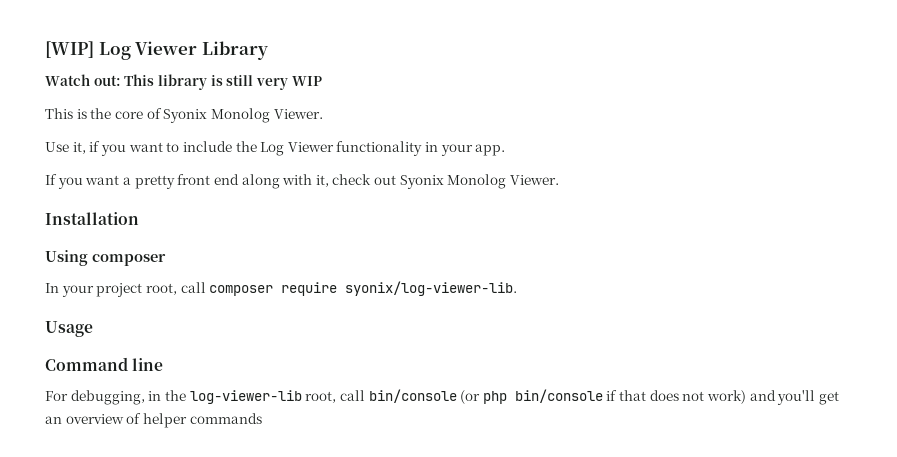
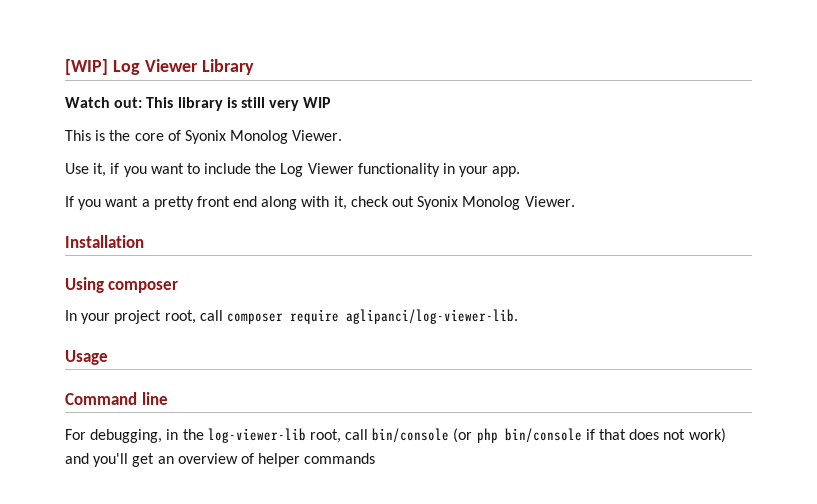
- In your project root, call composer require syonix/log-viewer-lib.
+ In your project root, call composer require aglipanci/log-viewer-lib.

